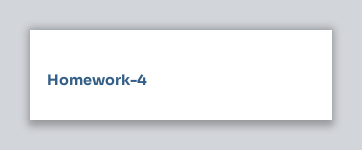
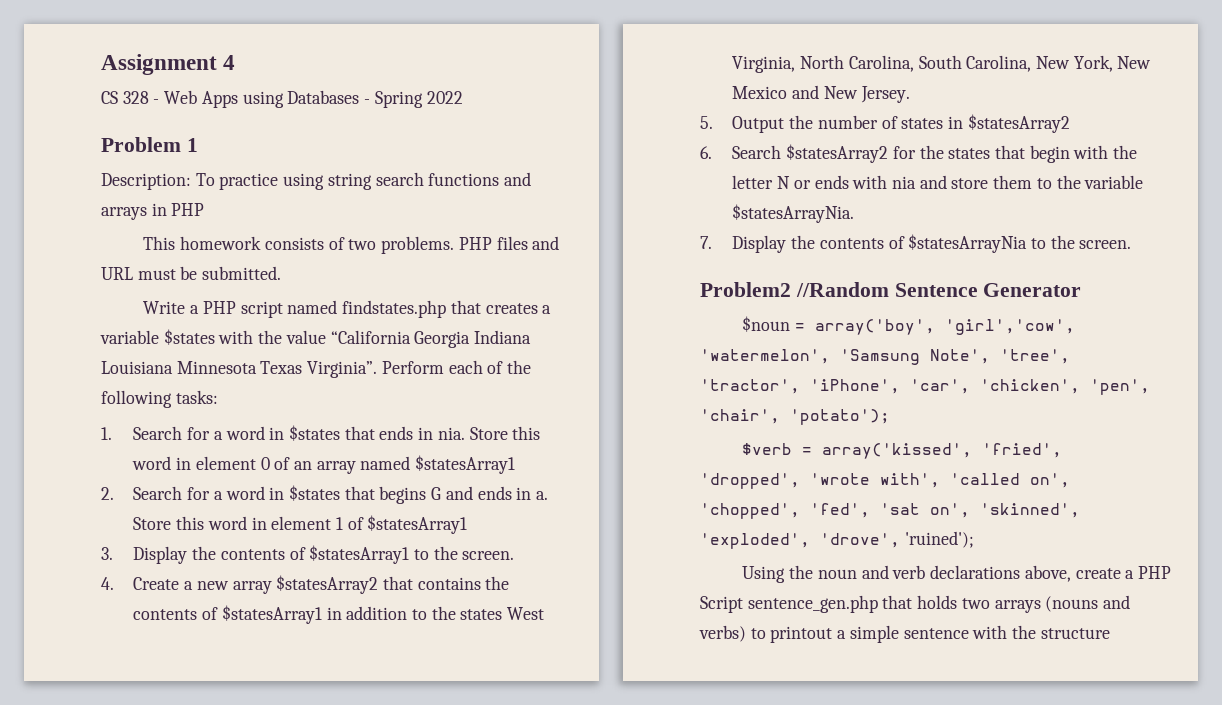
- Homework-4
+ Assignment 4
+ CS 328 - Web Apps using Databases - Spring 2022
+ Problem 1
+ Description: To practice using string search functions and arrays in PHP
+ This homework consists of two problems. PHP files and URL must be submitted.
+ Write a PHP script named findstates.php that creates a variable $states with the value “California Georgia Indiana Louisiana Minnesota Texas Virginia”. Perform each of the following tasks:
+ 1. Search for a word in $states that ends in nia. Store this word in element 0 of an array named $statesArray1
+ 2. Search for a word in $states that begins G and ends in a. Store this word in element 1 of $statesArray1
+ 3. Display the contents of $statesArray1 to the screen.
+ 4. Create a new array $statesArray2 that contains the contents of $statesArray1 in addition to the states West Virginia, North Carolina, South Carolina, New York, New Mexico and New Jersey.
+ 5. Output the number of states in $statesArray2
+ 6. Search $statesArray2 for the states that begin with the letter N or ends with nia and store them to the variable $statesArrayNia.
+ 7. Display the contents of $statesArrayNia to the screen.
+ Problem2 //Random Sentence Generator
+ $noun = array('boy', 'girl','cow', 'watermelon', 'Samsung Note', 'tree', 'tractor', 'iPhone', 'car', 'chicken', 'pen', 'chair', 'potato');
+ $verb = array('kissed', 'fried', 'dropped', 'wrote with', 'called on', 'chopped', 'fed', 'sat on', 'skinned', 'exploded', 'drove', 'ruined');
+ Using the noun and verb declarations above, create a PHP Script sentence_gen.php that holds two arrays (nouns and verbs) to printout a simple sentence with the structure

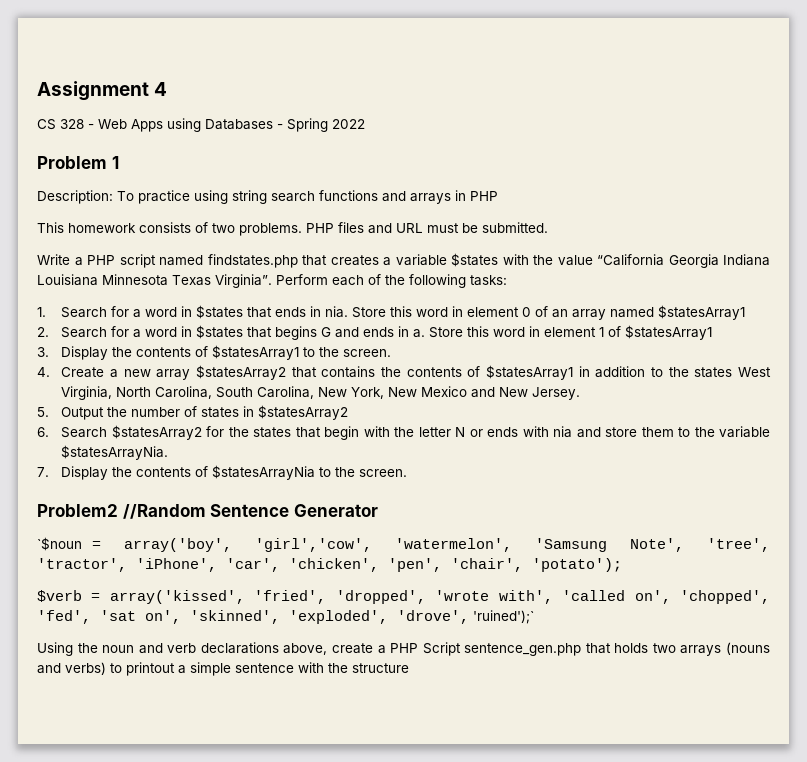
- $noun = array('boy', 'girl','cow', 'watermelon', 'Samsung Note', 'tree', 'tractor', 'iPhone', 'car', 'chicken', 'pen', 'chair', 'potato');
+ `$noun = array('boy', 'girl','cow', 'watermelon', 'Samsung Note', 'tree', 'tractor', 'iPhone', 'car', 'chicken', 'pen', 'chair', 'potato');
- $verb = array('kissed', 'fried', 'dropped', 'wrote with', 'called on', 'chopped', 'fed', 'sat on', 'skinned', 'exploded', 'drove', 'ruined');
+ $verb = array('kissed', 'fried', 'dropped', 'wrote with', 'called on', 'chopped', 'fed', 'sat on', 'skinned', 'exploded', 'drove', 'ruined');`

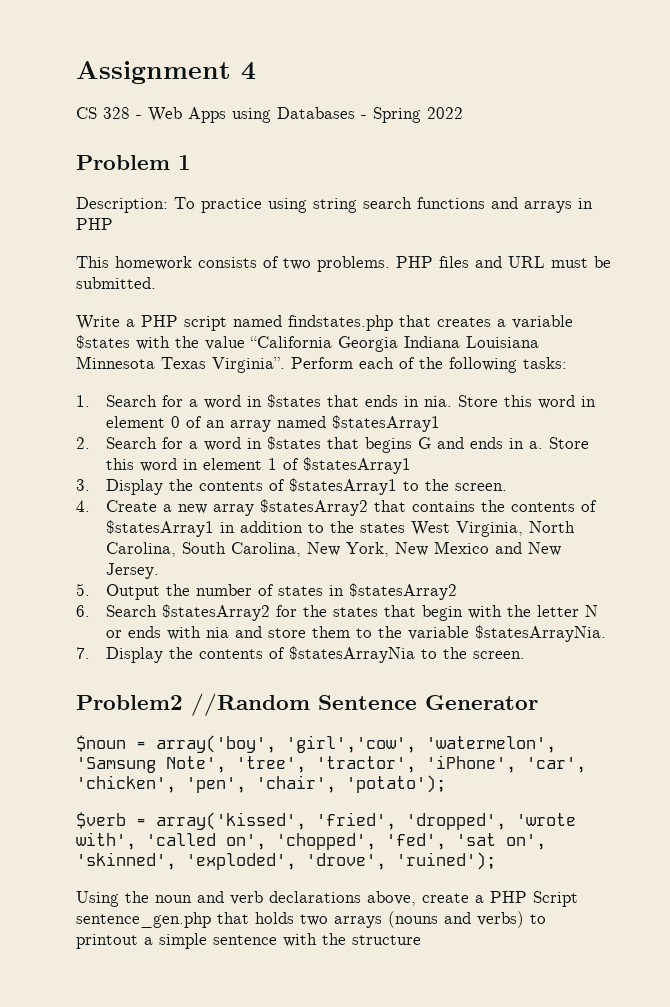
- `$noun = array('boy', 'girl','cow', 'watermelon', 'Samsung Note', 'tree', 'tractor', 'iPhone', 'car', 'chicken', 'pen', 'chair', 'potato');
+ $noun = array('boy', 'girl','cow', 'watermelon', 'Samsung Note', 'tree', 'tractor', 'iPhone', 'car', 'chicken', 'pen', 'chair', 'potato');
- $verb = array('kissed', 'fried', 'dropped', 'wrote with', 'called on', 'chopped', 'fed', 'sat on', 'skinned', 'exploded', 'drove', 'ruined');`
+ $verb = array('kissed', 'fried', 'dropped', 'wrote with', 'called on', 'chopped', 'fed', 'sat on', 'skinned', 'exploded', 'drove', 'ruined');

